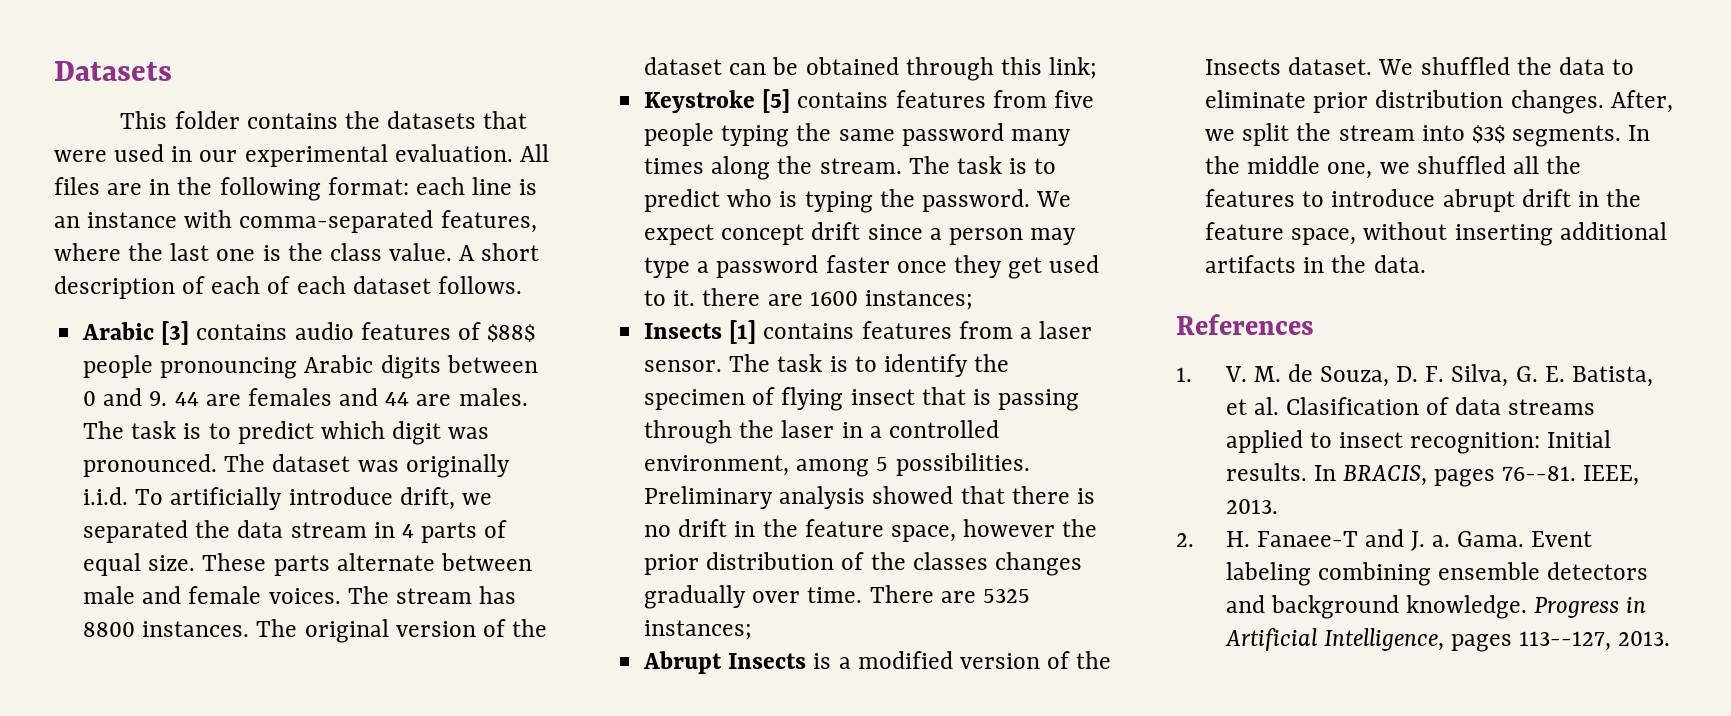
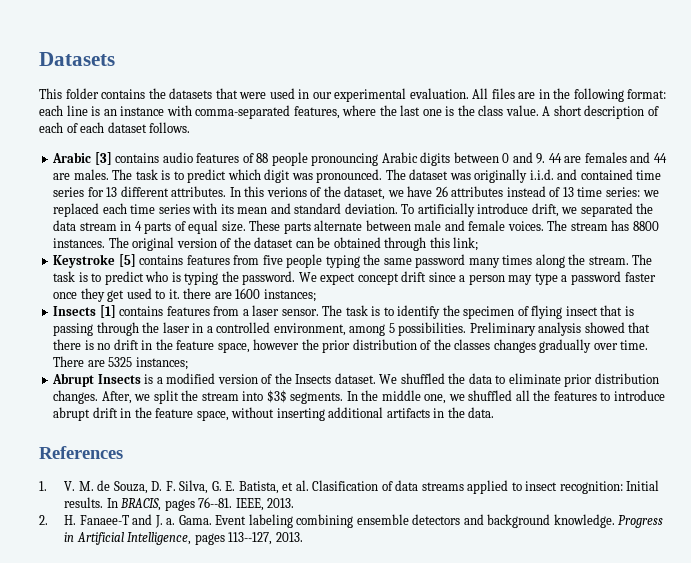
- Arabic [3] contains audio features of $88$ people pronouncing Arabic digits between 0 and 9. 44 are females and 44 are males.
+ Arabic [3] contains audio features of 88 people pronouncing Arabic digits between 0 and 9. 44 are females and 44 are males.
- The dataset was originally i.i.d. To artificially introduce drift, we separated the data stream in 4 parts of equal size.
+ The dataset was originally i.i.d. and contained time series for 13 different attributes. In this verions of the dataset, we have 26 attributes instead of 13 time series: we replaced each time series with its mean and standard deviation. To artificially introduce drift, we separated the data stream in 4 parts of equal size.

